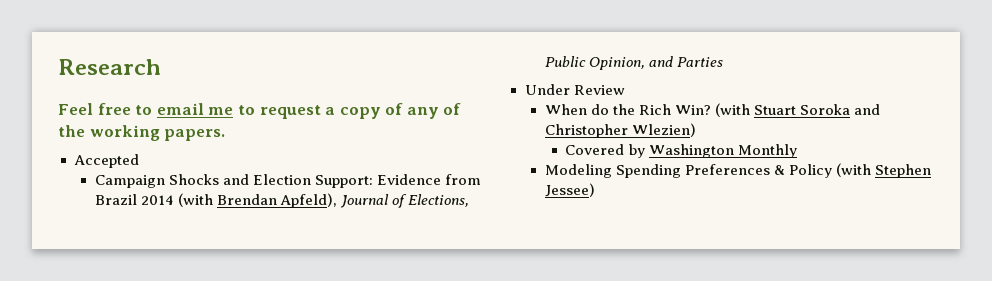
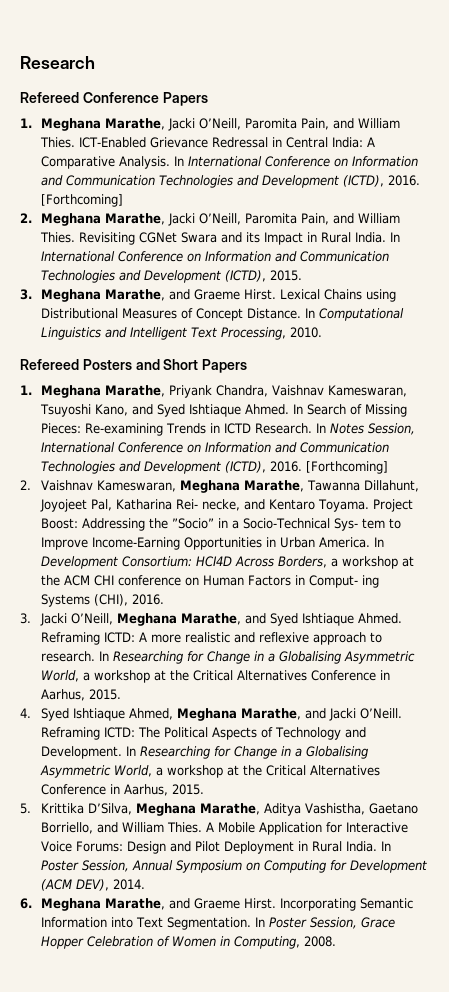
- Feel free to email me to request a copy of any of the working papers.
- Accepted
- Campaign Shocks and Election Support: Evidence from Brazil 2014 (with Brendan Apfeld), Journal of Elections, Public Opinion, and Parties
- Under Review
- When do the Rich Win? (with Stuart Soroka and Christopher Wlezien)
- Covered by Washington Monthly
- Modeling Spending Preferences & Policy (with Stephen Jessee)
+ Refereed Conference Papers
+ 1. Meghana Marathe, Jacki O’Neill, Paromita Pain, and William Thies. ICT-Enabled Grievance Redressal in Central India: A Comparative Analysis. In International Conference on Information and Communication Technologies and Development (ICTD), 2016. [Forthcoming]
+ 2. Meghana Marathe, Jacki O’Neill, Paromita Pain, and William Thies. Revisiting CGNet Swara and its Impact in Rural India. In International Conference on Information and Communication Technologies and Development (ICTD), 2015.
+ 3. Meghana Marathe, and Graeme Hirst. Lexical Chains using Distributional Measures of Concept Distance. In Computational Linguistics and Intelligent Text Processing, 2010.
+ Refereed Posters and Short Papers
+ 1. Meghana Marathe, Priyank Chandra, Vaishnav Kameswaran, Tsuyoshi Kano, and Syed Ishtiaque Ahmed. In Search of Missing Pieces: Re-examining Trends in ICTD Research. In Notes Session, International Conference on Information and Communication Technologies and Development (ICTD), 2016. [Forthcoming]
+ 2. Vaishnav Kameswaran, Meghana Marathe, Tawanna Dillahunt, Joyojeet Pal, Katharina Rei- necke, and Kentaro Toyama. Project Boost: Addressing the ”Socio” in a Socio-Technical Sys- tem to Improve Income-Earning Opportunities in Urban America. In Development Consortium: HCI4D Across Borders, a workshop at the ACM CHI conference on Human Factors in Comput- ing Systems (CHI), 2016.
+ 3. Jacki O’Neill, Meghana Marathe, and Syed Ishtiaque Ahmed. Reframing ICTD: A more realistic and reflexive approach to research. In Researching for Change in a Globalising Asymmetric World, a workshop at the Critical Alternatives Conference in Aarhus, 2015.
+ 4. Syed Ishtiaque Ahmed, Meghana Marathe, and Jacki O’Neill. Reframing ICTD: The Political Aspects of Technology and Development. In Researching for Change in a Globalising Asymmetric World, a workshop at the Critical Alternatives Conference in Aarhus, 2015.
+ 5. Krittika D’Silva, Meghana Marathe, Aditya Vashistha, Gaetano Borriello, and William Thies. A Mobile Application for Interactive Voice Forums: Design and Pilot Deployment in Rural India. In Poster Session, Annual Symposium on Computing for Development (ACM DEV), 2014.
+ 6. Meghana Marathe, and Graeme Hirst. Incorporating Semantic Information into Text Segmentation. In Poster Session, Grace Hopper Celebration of Women in Computing, 2008.

